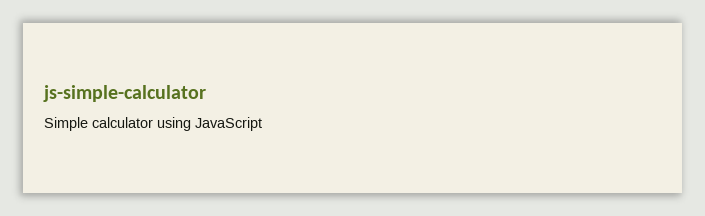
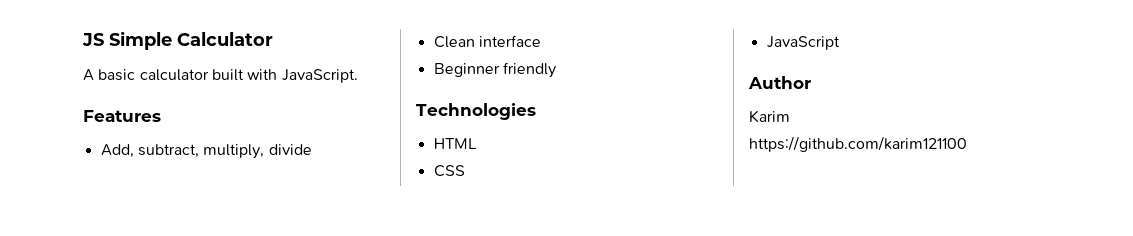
- js-simple-calculator
- Simple calculator using JavaScript
+ JS Simple Calculator
+ A basic calculator built with JavaScript.
+ Features
+ Add, subtract, multiply, divide
+ Clean interface
+ Beginner friendly
+ Technologies
+ HTML
+ CSS
+ JavaScript
+ Author
+ Karim
+ https://github.com/karim121100

